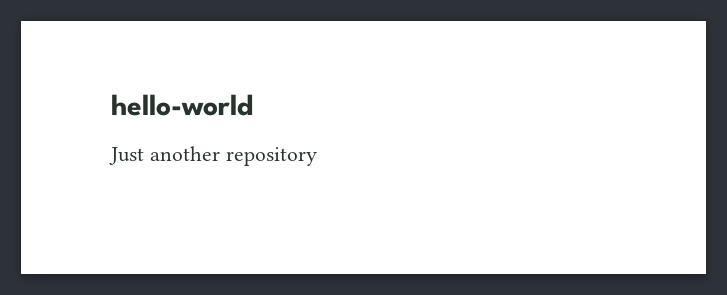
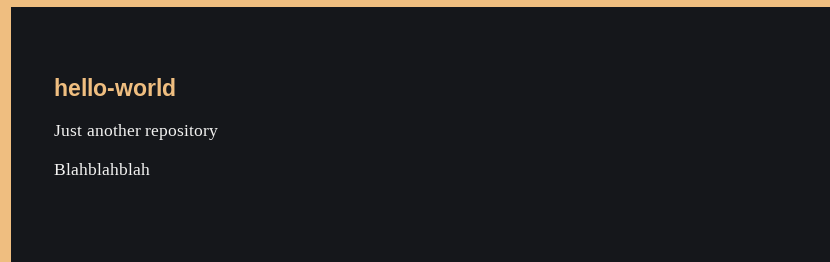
+ Blahblahblah

